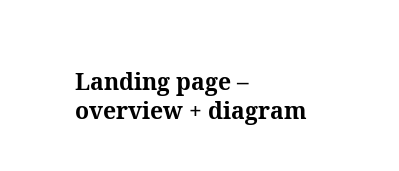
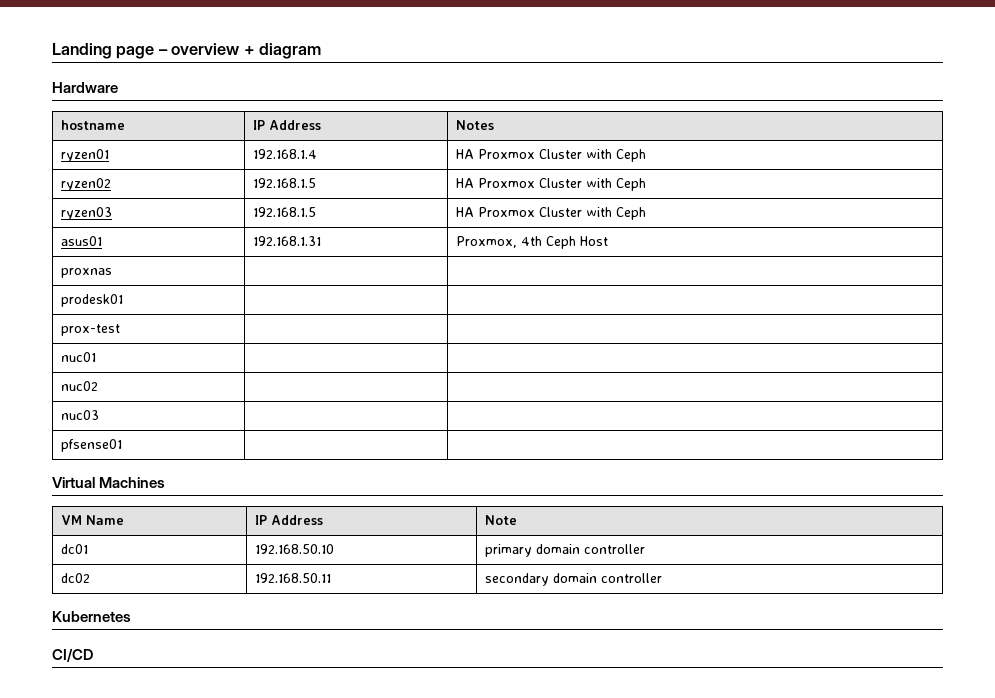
+ Hardware
+ hostname | IP Address | Notes
+ ryzen01 | 192.168.1.4 | HA Proxmox Cluster with Ceph
+ ryzen02 | 192.168.1.5 | HA Proxmox Cluster with Ceph
+ ryzen03 | 192.168.1.5 | HA Proxmox Cluster with Ceph
+ asus01 | 192.168.1.31 | Proxmox, 4th Ceph Host
+ proxnas | |
+ prodesk01 | |
+ prox-test | |
+ nuc01 | |
+ nuc02 | |
+ nuc03 | |
+ pfsense01 | |
+ Virtual Machines
+ VM Name | IP Address | Note
+ dc01 | 192.168.50.10 | primary domain controller
+ dc02 | 192.168.50.11 | secondary domain controller
+ Kubernetes
+ CI/CD

